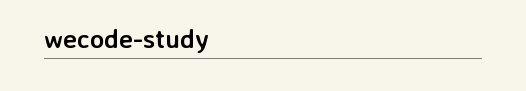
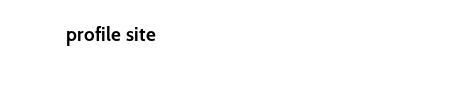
- wecode-study
+ profile site

